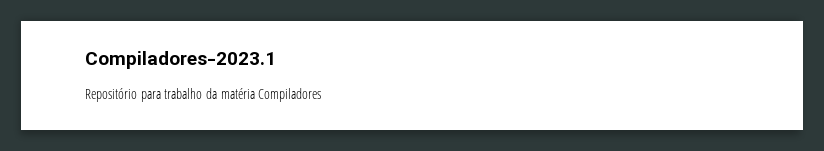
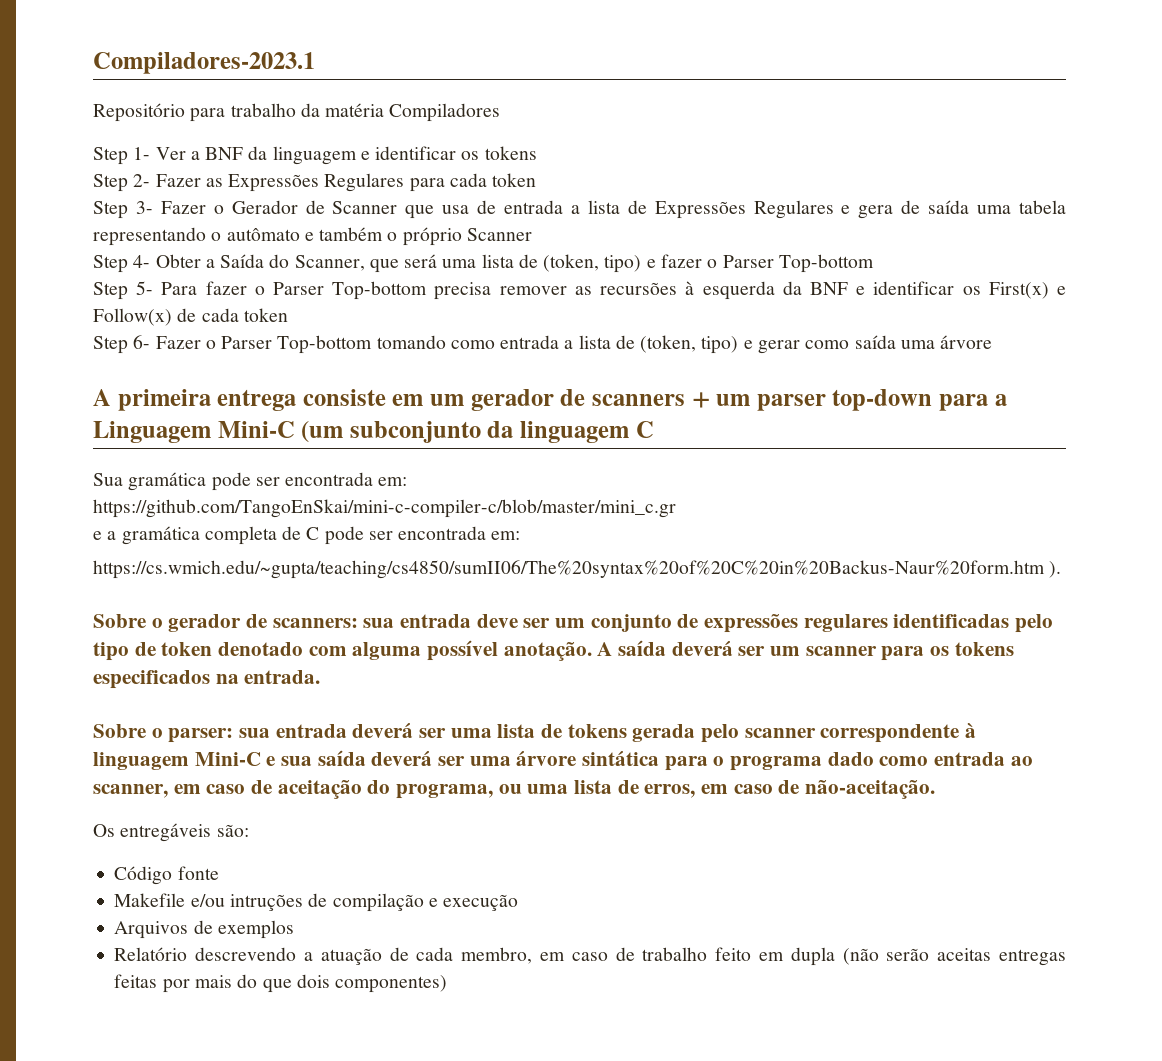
+ Step 1- Ver a BNF da linguagem e identificar os tokens
+ Step 2- Fazer as Expressões Regulares para cada token
+ Step 3- Fazer o Gerador de Scanner que usa de entrada a lista de Expressões Regulares e gera de saída uma tabela representando o autômato e também o próprio Scanner
+ Step 4- Obter a Saída do Scanner, que será uma lista de (token, tipo) e fazer o Parser Top-bottom
+ Step 5- Para fazer o Parser Top-bottom precisa remover as recursões à esquerda da BNF e identificar os First(x) e Follow(x) de cada token
+ Step 6- Fazer o Parser Top-bottom tomando como entrada a lista de (token, tipo) e gerar como saída uma árvore
+ A primeira entrega consiste em um gerador de scanners + um parser top-down para a Linguagem Mini-C (um subconjunto da linguagem C
+ Sua gramática pode ser encontrada em:
+ https://github.com/TangoEnSkai/mini-c-compiler-c/blob/master/mini_c.gr
+ e a gramática completa de C pode ser encontrada em:
+ https://cs.wmich.edu/~gupta/teaching/cs4850/sumII06/The%20syntax%20of%20C%20in%20Backus-Naur%20form.htm ).
+ Sobre o gerador de scanners: sua entrada deve ser um conjunto de expressões regulares identificadas pelo tipo de token denotado com alguma possível anotação. A saída deverá ser um scanner para os tokens especificados na entrada.
+ Sobre o parser: sua entrada deverá ser uma lista de tokens gerada pelo scanner correspondente à linguagem Mini-C e sua saída deverá ser uma árvore sintática para o programa dado como entrada ao scanner, em caso de aceitação do programa, ou uma lista de erros, em caso de não-aceitação.
+ Os entregáveis são:
+ Código fonte
+ Makefile e/ou intruções de compilação e execução
+ Arquivos de exemplos
+ Relatório descrevendo a atuação de cada membro, em caso de trabalho feito em dupla (não serão aceitas entregas feitas por mais do que dois componentes)

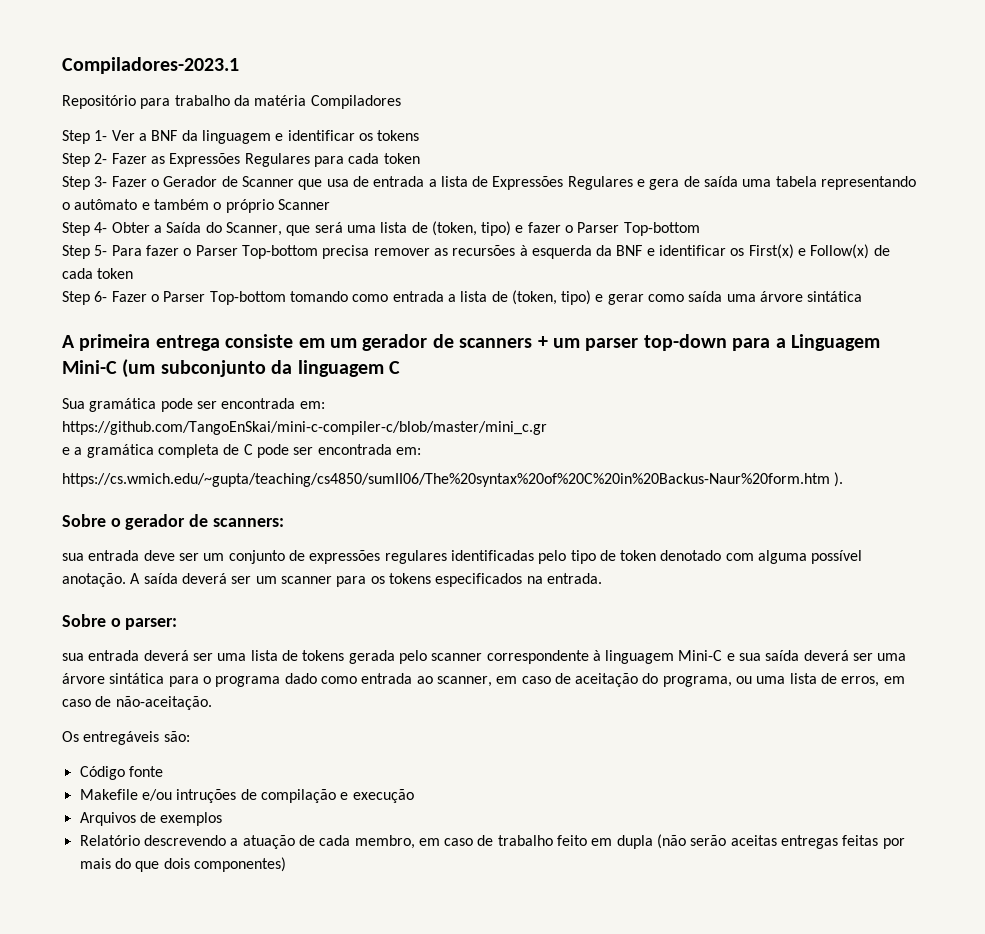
- Step 6- Fazer o Parser Top-bottom tomando como entrada a lista de (token, tipo) e gerar como saída uma árvore
+ Step 6- Fazer o Parser Top-bottom tomando como entrada a lista de (token, tipo) e gerar como saída uma árvore sintática
- Sobre o gerador de scanners: sua entrada deve ser um conjunto de expressões regulares identificadas pelo tipo de token denotado com alguma possível anotação.
+ Sobre o gerador de scanners:
+ sua entrada deve ser um conjunto de expressões regulares identificadas pelo tipo de token denotado com alguma possível anotação.
- Sobre o parser: sua entrada deverá ser uma lista de tokens gerada pelo scanner correspondente à linguagem Mini-C e sua saída deverá ser uma árvore sintática para o programa dado como entrada ao scanner, em caso de aceitação do programa, ou uma lista de erros, em caso de não-aceitação.
+ Sobre o parser:
+ sua entrada deverá ser uma lista de tokens gerada pelo scanner correspondente à linguagem Mini-C e sua saída deverá ser uma árvore sintática para o programa dado como entrada ao scanner, em caso de aceitação do programa, ou uma lista de erros, em caso de não-aceitação.

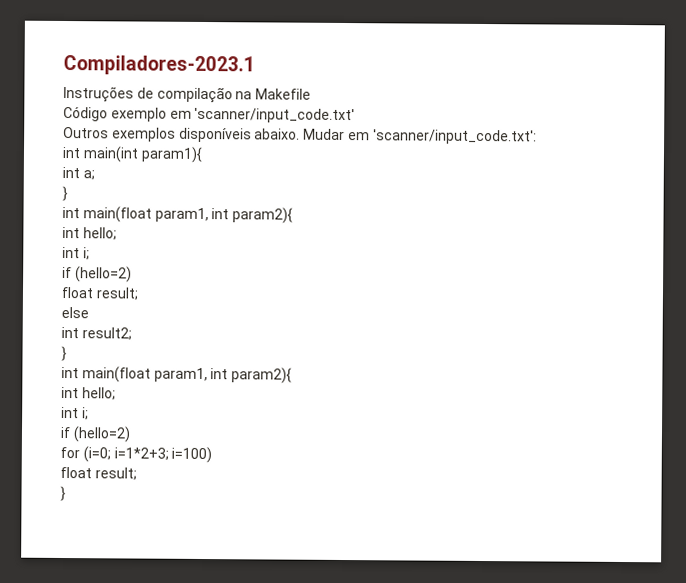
- Repositório para trabalho da matéria Compiladores
- Step 1- Ver a BNF da linguagem e identificar os tokens
- Step 2- Fazer as Expressões Regulares para cada token
- Step 3- Fazer o Gerador de Scanner que usa de entrada a lista de Expressões Regulares e gera de saída uma tabela representando o autômato e também o próprio Scanner
- Step 4- Obter a Saída do Scanner, que será uma lista de (token, tipo) e fazer o Parser Top-bottom
- Step 5- Para fazer o Parser Top-bottom precisa remover as recursões à esquerda da BNF e identificar os First(x) e Follow(x) de cada token
- Step 6- Fazer o Parser Top-bottom tomando como entrada a lista de (token, tipo) e gerar como saída uma árvore sintática
- A primeira entrega consiste em um gerador de scanners + um parser top-down para a Linguagem Mini-C (um subconjunto da linguagem C
- Sua gramática pode ser encontrada em:
- https://github.com/TangoEnSkai/mini-c-compiler-c/blob/master/mini_c.gr
- e a gramática completa de C pode ser encontrada em:
- https://cs.wmich.edu/~gupta/teaching/cs4850/sumII06/The%20syntax%20of%20C%20in%20Backus-Naur%20form.htm ).
- Sobre o gerador de scanners:
- sua entrada deve ser um conjunto de expressões regulares identificadas pelo tipo de token denotado com alguma possível anotação. A saída deverá ser um scanner para os tokens especificados na entrada.
- Sobre o parser:
- sua entrada deverá ser uma lista de tokens gerada pelo scanner correspondente à linguagem Mini-C e sua saída deverá ser uma árvore sintática para o programa dado como entrada ao scanner, em caso de aceitação do programa, ou uma lista de erros, em caso de não-aceitação.
- Os entregáveis são:
- Código fonte
- Makefile e/ou intruções de compilação e execução
- Arquivos de exemplos
- Relatório descrevendo a atuação de cada membro, em caso de trabalho feito em dupla (não serão aceitas entregas feitas por mais do que dois componentes)
+ Instruções de compilação na Makefile
+ Código exemplo em 'scanner/input_code.txt'
+ Outros exemplos disponíveis abaixo. Mudar em 'scanner/input_code.txt':
+ int main(int param1){
+ int a;
+ }
+ int main(float param1, int param2){
+ int hello;
+ int i;
+ if (hello=2)
+ float result;
+ else
+ int result2;
+ }
+ int main(float param1, int param2){
+ int hello;
+ int i;
+ if (hello=2)
+ for (i=0; i=1*2+3; i=100)
+ float result;
+ }

